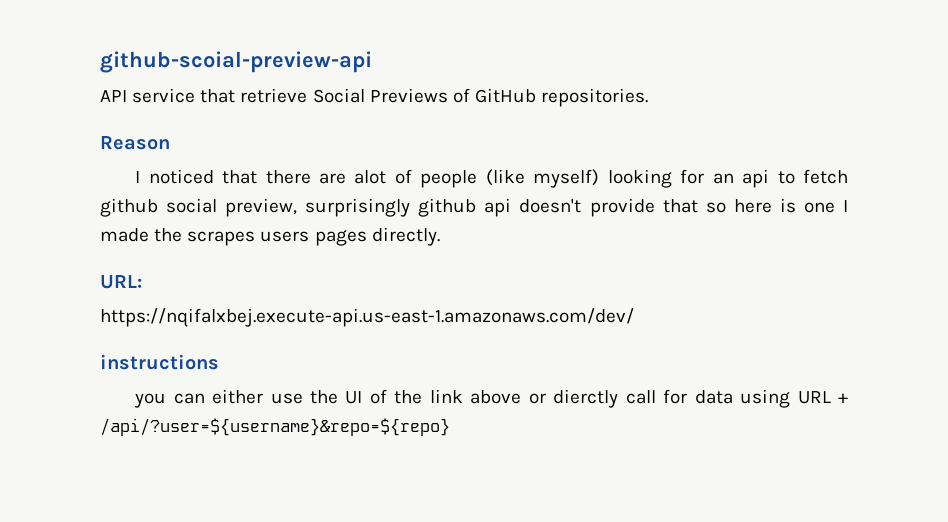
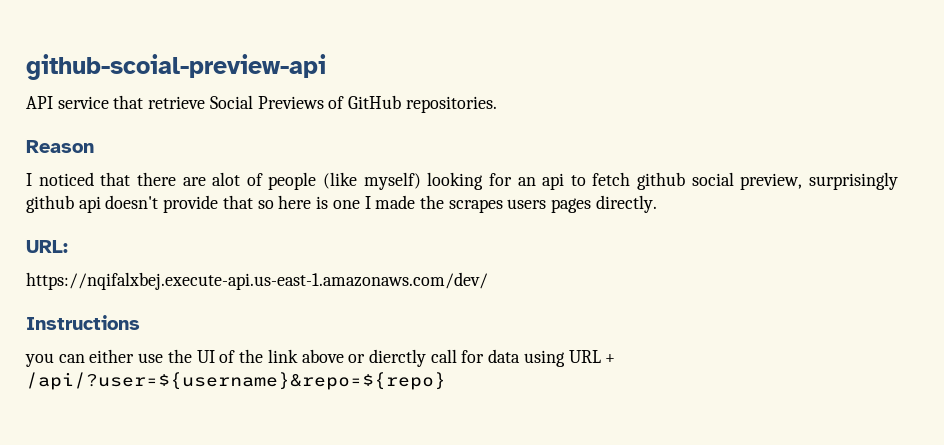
- instructions
+ Instructions

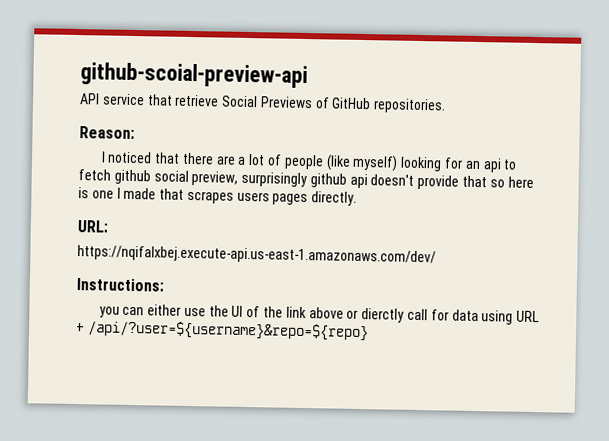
- Reason
+ Reason:
- I noticed that there are alot of people (like myself) looking for an api to fetch github social preview, surprisingly github api doesn't provide that so here is one I made the scrapes users pages directly.
+ I noticed that there are a lot of people (like myself) looking for an api to fetch github social preview, surprisingly github api doesn't provide that so here is one I made that scrapes users pages directly.
- Instructions
+ Instructions:

